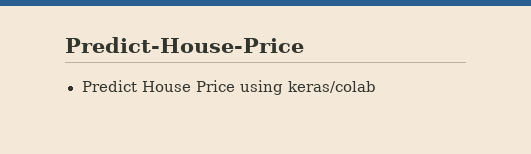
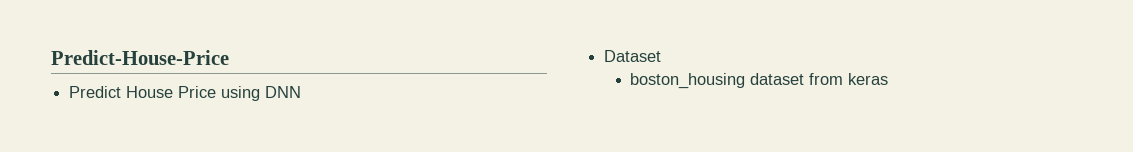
- Predict House Price using keras/colab
+ Predict House Price using DNN
+ Dataset
+ boston_housing dataset from keras

